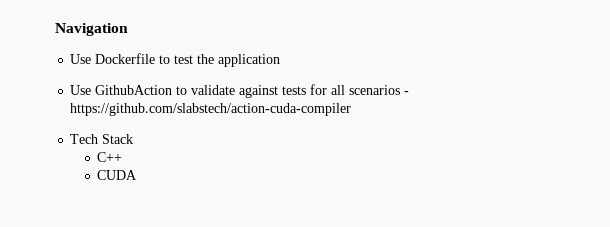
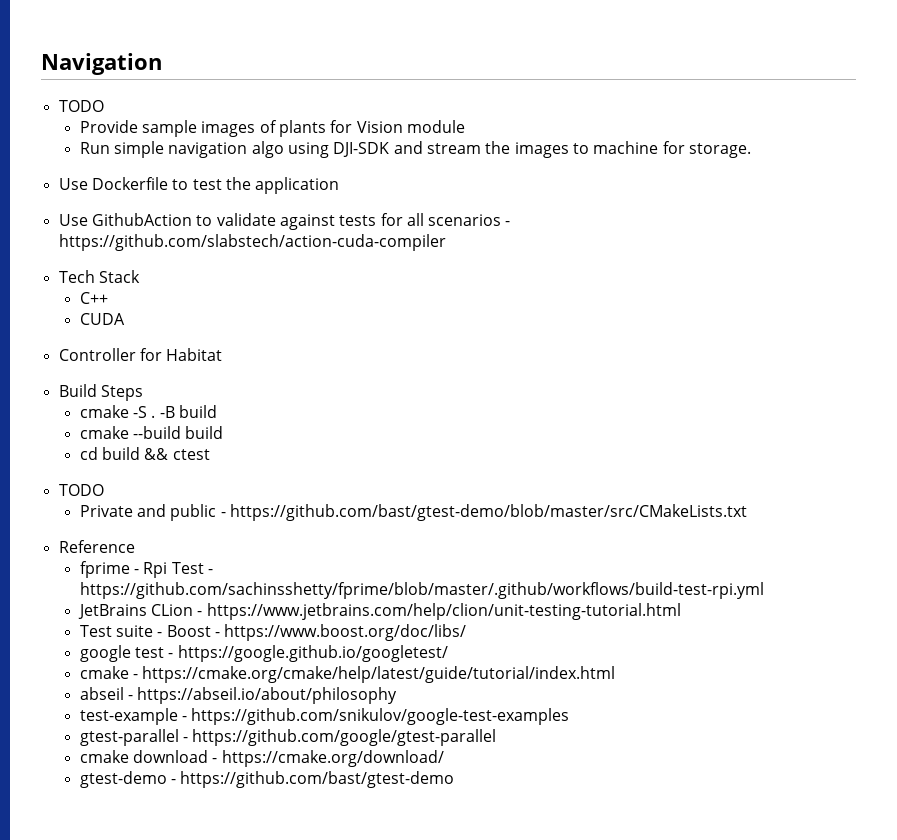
  Navigation
+ TODO
+ Provide sample images of plants for Vision module
+ Run simple navigation algo using DJI-SDK and stream the images to machine for storage.
+ Controller for Habitat
+ Build Steps
+ cmake -S . -B build
+ cmake --build build
+ cd build && ctest
+ TODO
+ Private and public - https://github.com/bast/gtest-demo/blob/master/src/CMakeLists.txt
+ Reference
+ fprime - Rpi Test - https://github.com/sachinsshetty/fprime/blob/master/.github/workflows/build-test-rpi.yml
+ JetBrains CLion - https://www.jetbrains.com/help/clion/unit-testing-tutorial.html
+ Test suite - Boost - https://www.boost.org/doc/libs/
+ google test - https://google.github.io/googletest/
+ cmake - https://cmake.org/cmake/help/latest/guide/tutorial/index.html
+ abseil - https://abseil.io/about/philosophy
+ test-example - https://github.com/snikulov/google-test-examples
+ gtest-parallel - https://github.com/google/gtest-parallel
+ cmake download - https://cmake.org/download/
+ gtest-demo - https://github.com/bast/gtest-demo

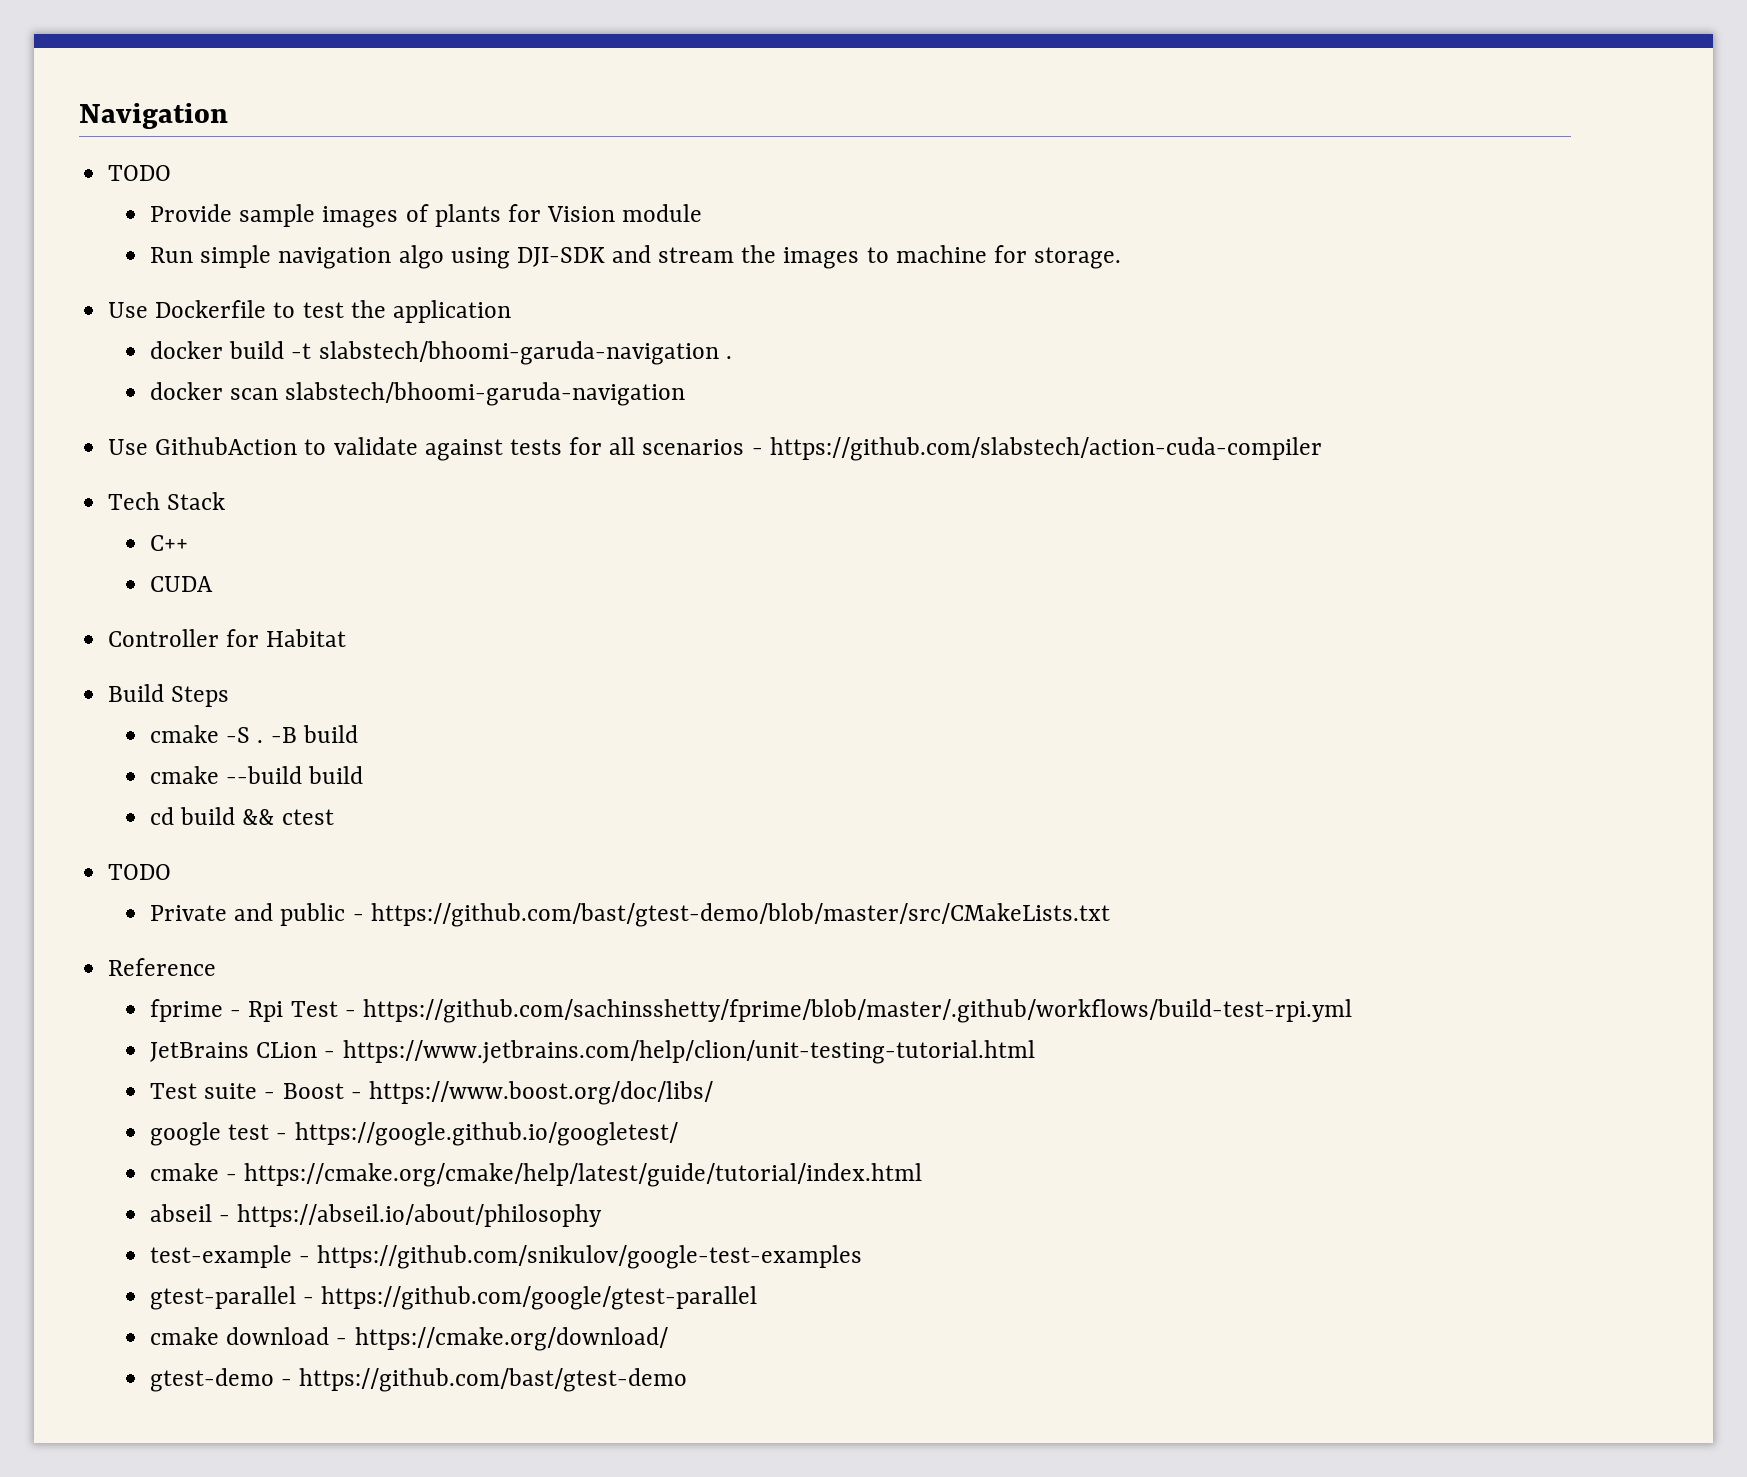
+ docker build -t slabstech/bhoomi-garuda-navigation .
+ docker scan slabstech/bhoomi-garuda-navigation

